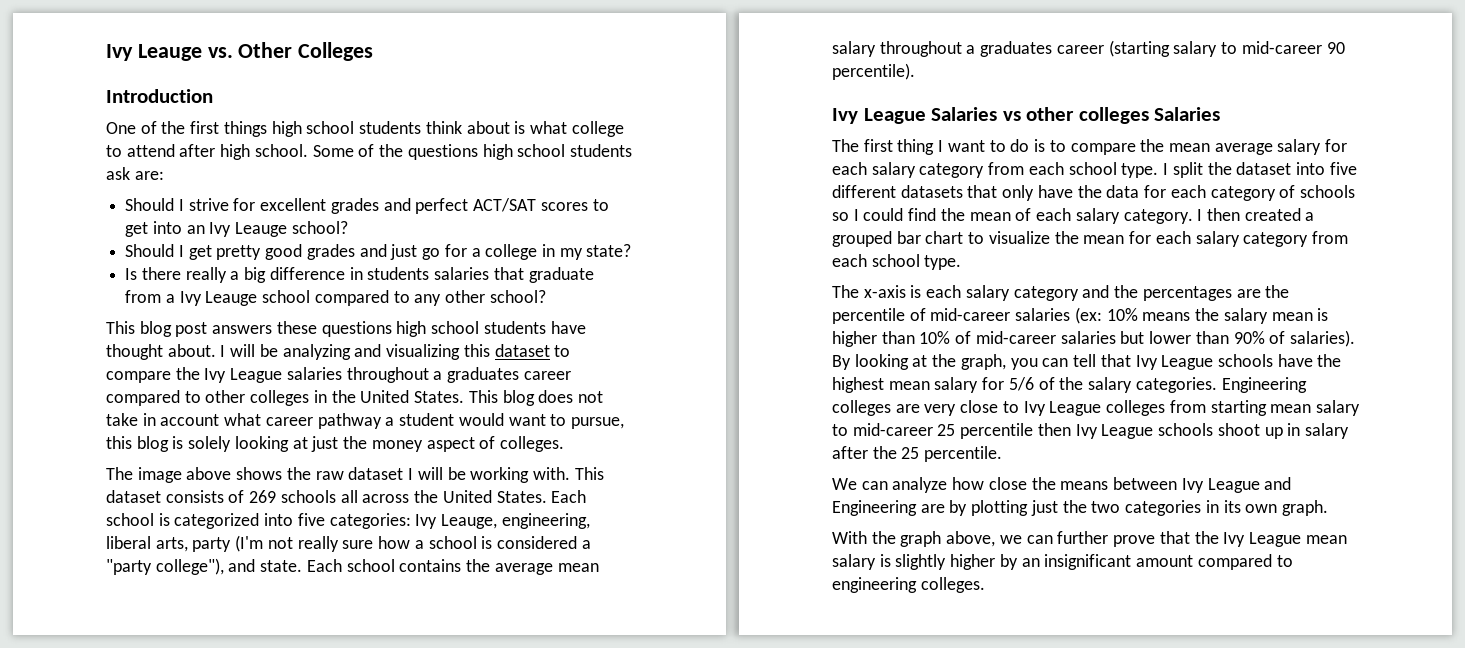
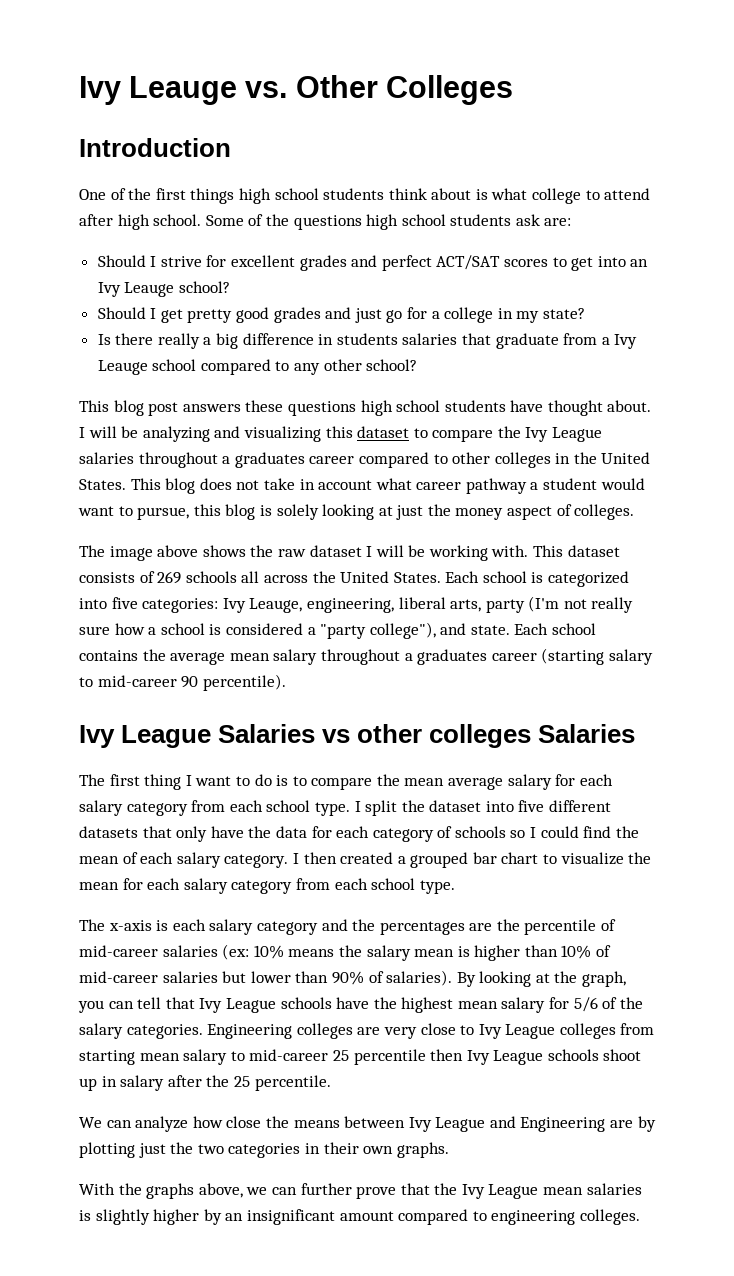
- We can analyze how close the means between Ivy League and Engineering are by plotting just the two categories in its own graph.
+ We can analyze how close the means between Ivy League and Engineering are by plotting just the two categories in their own graphs.
- With the graph above, we can further prove that the Ivy League mean salary is slightly higher by an insignificant amount compared to engineering colleges.
+ With the graphs above, we can further prove that the Ivy League mean salaries is slightly higher by an insignificant amount compared to engineering colleges.

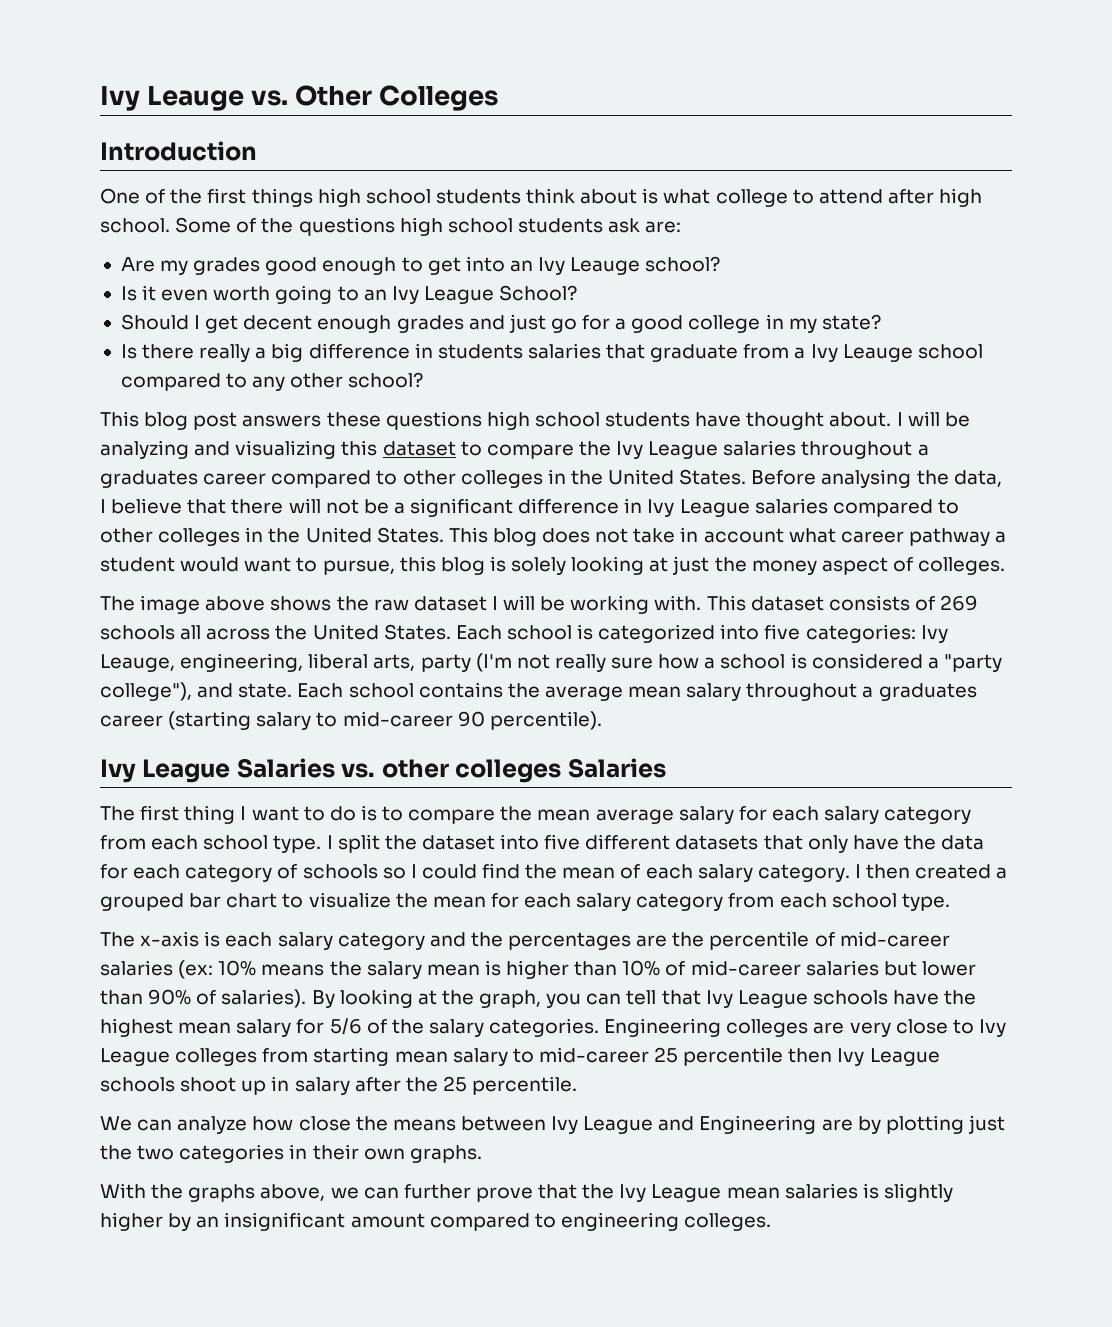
- Should I strive for excellent grades and perfect ACT/SAT scores to get into an Ivy Leauge school?
+ Are my grades good enough to get into an Ivy Leauge school?
+ Is it even worth going to an Ivy League School?
- Should I get pretty good grades and just go for a college in my state?
+ Should I get decent enough grades and just go for a good college in my state?
+ Before analysing the data, I believe that there will not be a significant difference in Ivy League salaries compared to other colleges in the United States.
- Ivy League Salaries vs other colleges Salaries
+ Ivy League Salaries vs. other colleges Salaries

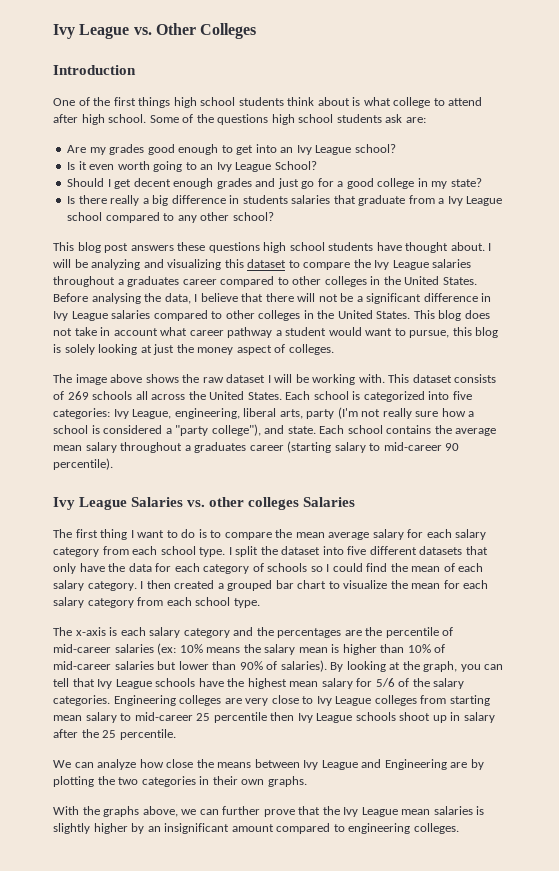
- Ivy Leauge vs. Other Colleges
+ Ivy League vs. Other Colleges
- Are my grades good enough to get into an Ivy Leauge school?
+ Are my grades good enough to get into an Ivy League school?
- Is there really a big difference in students salaries that graduate from a Ivy Leauge school compared to any other school?
+ Is there really a big difference in students salaries that graduate from a Ivy League school compared to any other school?
- Each school is categorized into five categories: Ivy Leauge, engineering, liberal arts, party (I'm not really sure how a school is considered a "party college"), and state.
+ Each school is categorized into five categories: Ivy League, engineering, liberal arts, party (I'm not really sure how a school is considered a "party college"), and state.
- We can analyze how close the means between Ivy League and Engineering are by plotting just the two categories in their own graphs.
+ We can analyze how close the means between Ivy League and Engineering are by plotting the two categories in their own graphs.

